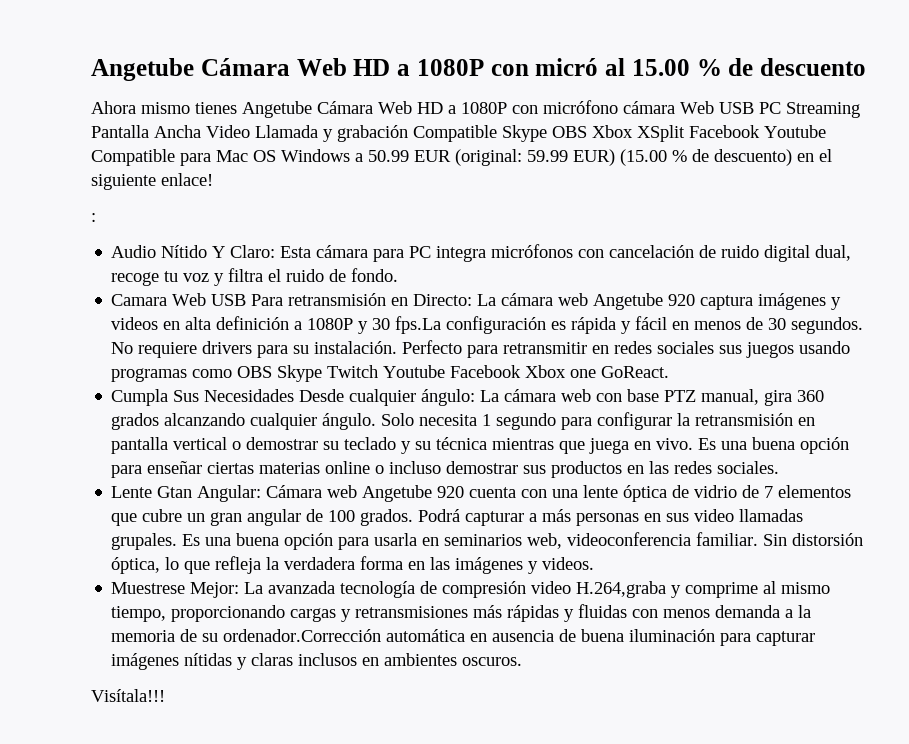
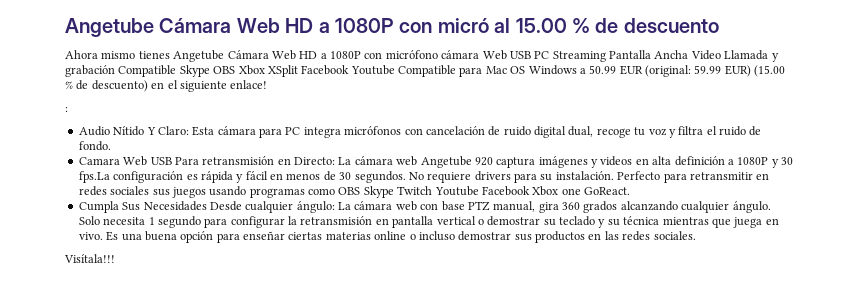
- Lente Gtan Angular: Cámara web Angetube 920 cuenta con una lente óptica de vidrio de 7 elementos que cubre un gran angular de 100 grados. Podrá capturar a más personas en sus video llamadas grupales. Es una buena opción para usarla en seminarios web, videoconferencia familiar. Sin distorsión óptica, lo que refleja la verdadera forma en las imágenes y videos.
- Muestrese Mejor: La avanzada tecnología de compresión video H.264,graba y comprime al mismo tiempo, proporcionando cargas y retransmisiones más rápidas y fluidas con menos demanda a la memoria de su ordenador.Corrección automática en ausencia de buena iluminación para capturar imágenes nítidas y claras inclusos en ambientes oscuros.

